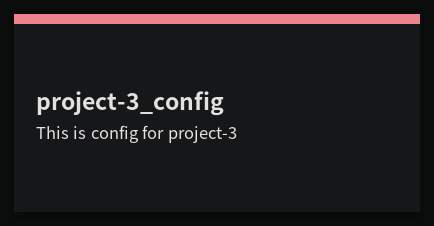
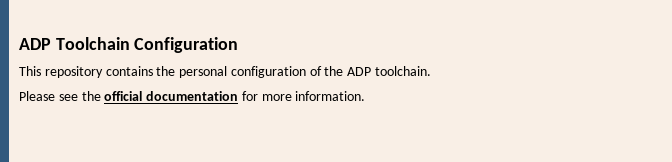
- project-3_config
- This is config for project-3
+ ADP Toolchain Configuration
+ This repository contains the personal configuration of the ADP toolchain.
+ Please see the official documentation for more information.

